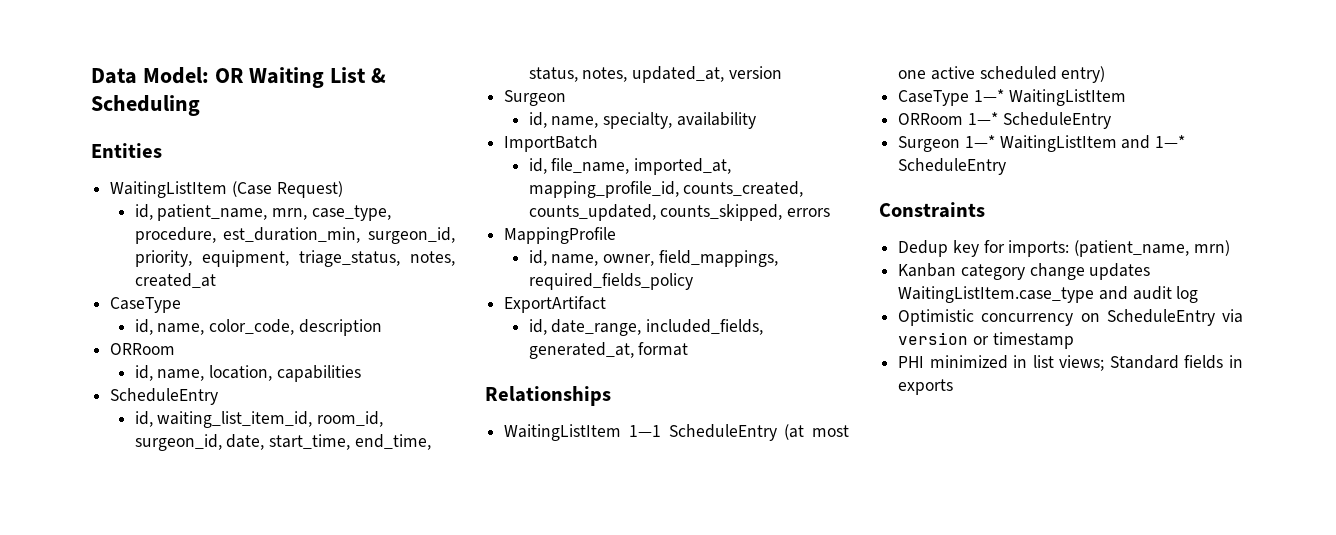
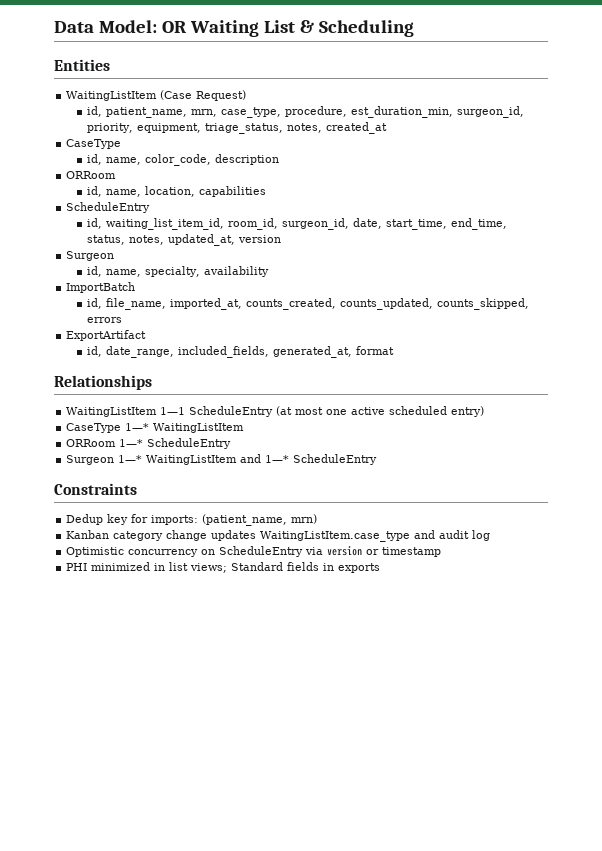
- id, file_name, imported_at, mapping_profile_id, counts_created, counts_updated, counts_skipped, errors
+ id, file_name, imported_at, counts_created, counts_updated, counts_skipped, errors
- MappingProfile
- id, name, owner, field_mappings, required_fields_policy

